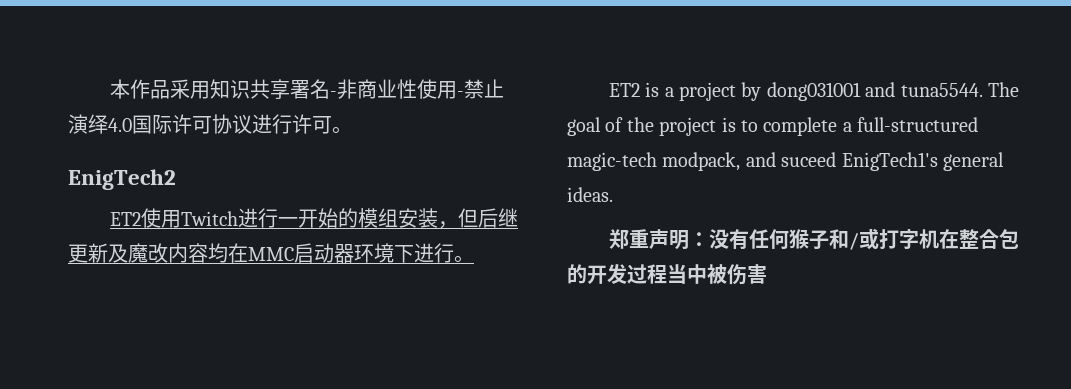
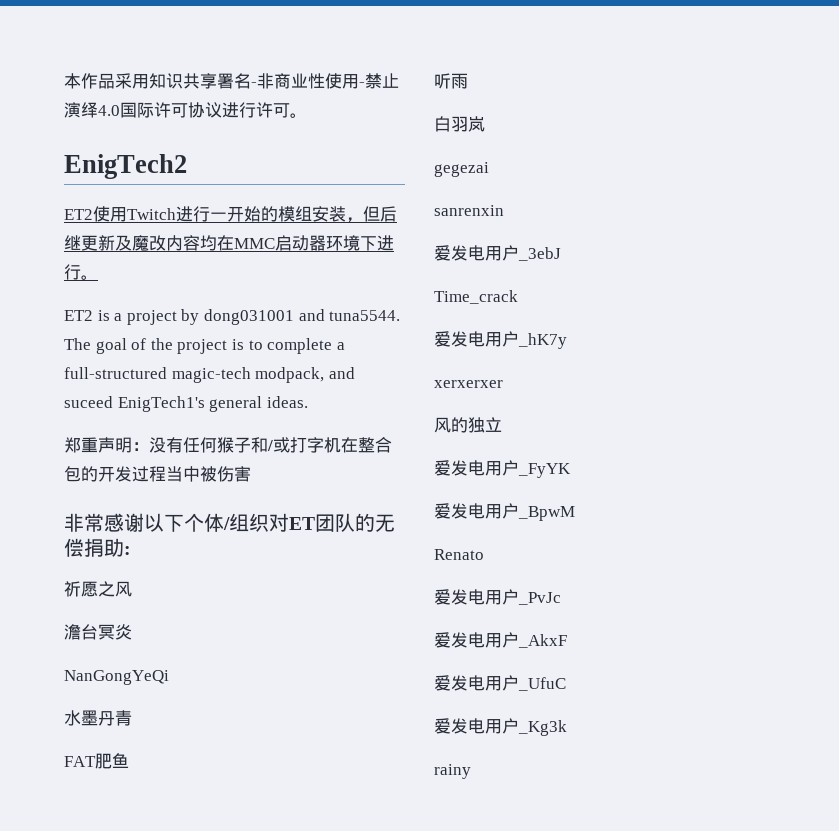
+ 非常感谢以下个体/组织对ET团队的无偿捐助:
+ 祈愿之风
+ 澹台冥炎
+ NanGongYeQi
+ 水墨丹青
+ FAT肥鱼
+ 听雨
+ 白羽岚
+ gegezai
+ sanrenxin
+ 爱发电用户_3ebJ
+ Time_crack
+ 爱发电用户_hK7y
+ xerxerxer
+ 风的独立
+ 爱发电用户_FyYK
+ 爱发电用户_BpwM
+ Renato
+ 爱发电用户_PvJc
+ 爱发电用户_AkxF
+ 爱发电用户_UfuC
+ 爱发电用户_Kg3k
+ rainy

